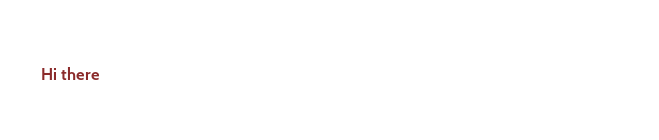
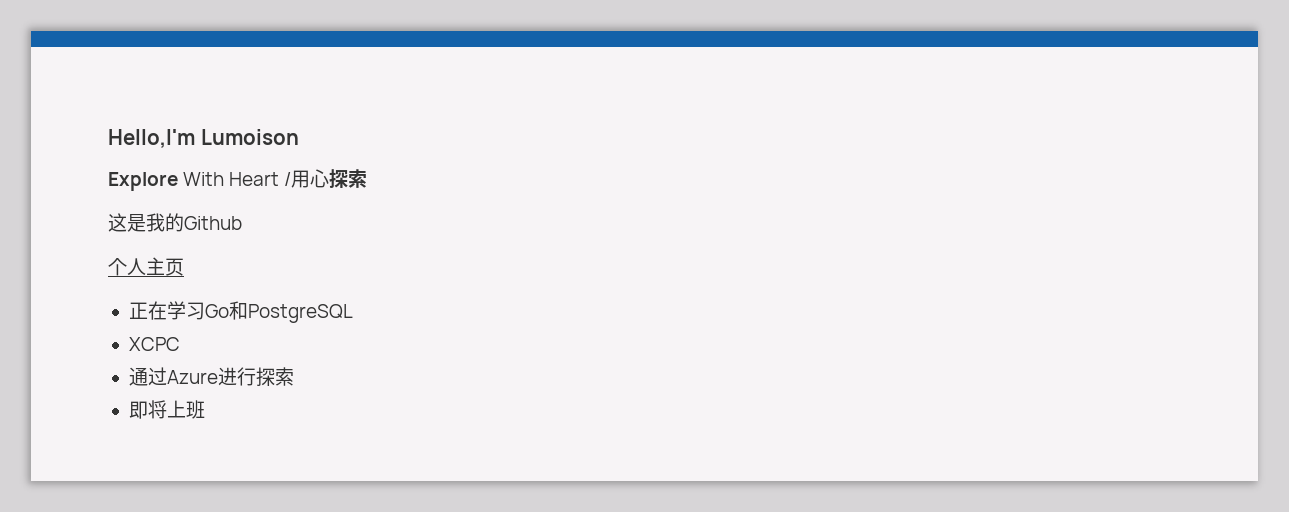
- Hi there
+ Hello,I'm Lumoison
+ Explore With Heart /用心探索
+ 这是我的Github
+ 个人主页
+ 正在学习Go和PostgreSQL
+ XCPC
+ 通过Azure进行探索
+ 即将上班

